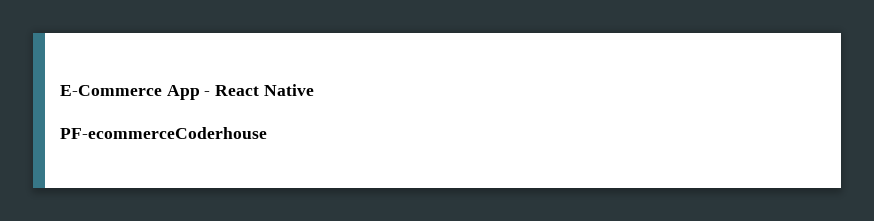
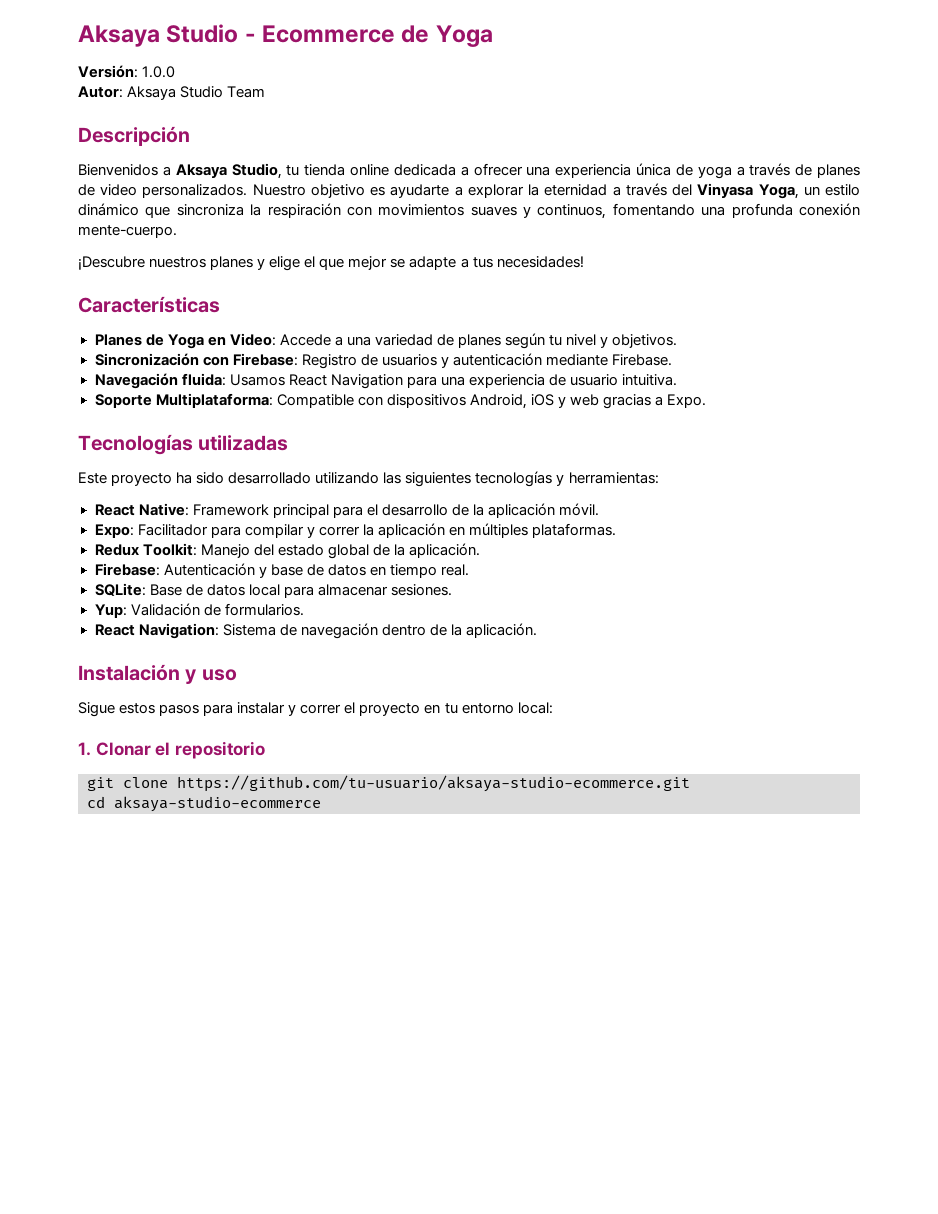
- E-Commerce App - React Native
- PF-ecommerceCoderhouse
+ Aksaya Studio - Ecommerce de Yoga
+ Versión: 1.0.0
+ Autor: Aksaya Studio Team
+ Descripción
+ Bienvenidos a Aksaya Studio, tu tienda online dedicada a ofrecer una experiencia única de yoga a través de planes de video personalizados. Nuestro objetivo es ayudarte a explorar la eternidad a través del Vinyasa Yoga, un estilo dinámico que sincroniza la respiración con movimientos suaves y continuos, fomentando una profunda conexión mente-cuerpo.
+ ¡Descubre nuestros planes y elige el que mejor se adapte a tus necesidades!
+ Características
+ Planes de Yoga en Video: Accede a una variedad de planes según tu nivel y objetivos.
+ Sincronización con Firebase: Registro de usuarios y autenticación mediante Firebase.
+ Navegación fluida: Usamos React Navigation para una experiencia de usuario intuitiva.
+ Soporte Multiplataforma: Compatible con dispositivos Android, iOS y web gracias a Expo.
+ Tecnologías utilizadas
+ Este proyecto ha sido desarrollado utilizando las siguientes tecnologías y herramientas:
+ React Native: Framework principal para el desarrollo de la aplicación móvil.
+ Expo: Facilitador para compilar y correr la aplicación en múltiples plataformas.
+ Redux Toolkit: Manejo del estado global de la aplicación.
+ Firebase: Autenticación y base de datos en tiempo real.
+ SQLite: Base de datos local para almacenar sesiones.
+ Yup: Validación de formularios.
+ React Navigation: Sistema de navegación dentro de la aplicación.
+ Instalación y uso
+ Sigue estos pasos para instalar y correr el proyecto en tu entorno local:
+ 1. Clonar el repositorio
+ git clone https://github.com/tu-usuario/aksaya-studio-ecommerce.git
+ cd aksaya-studio-ecommerce

